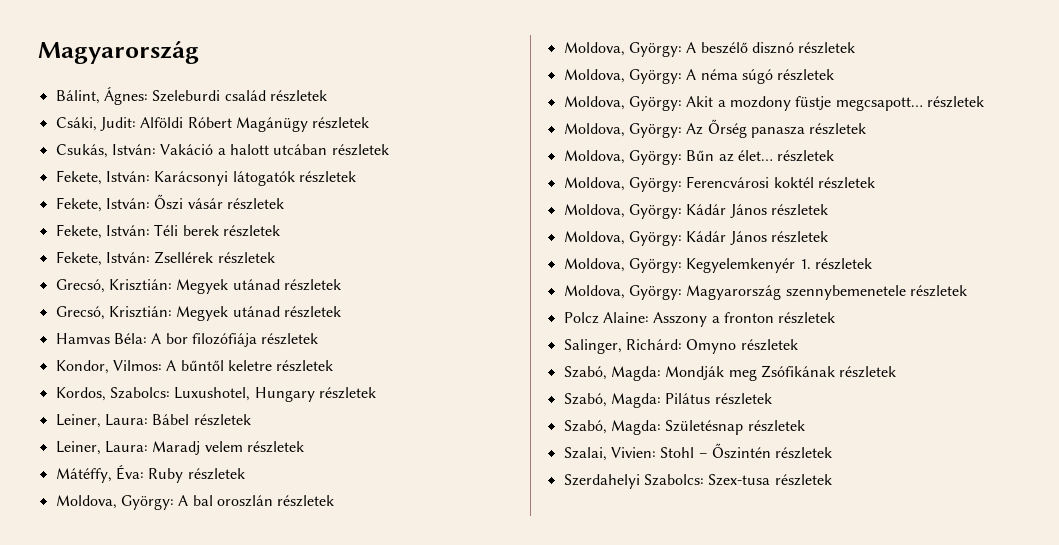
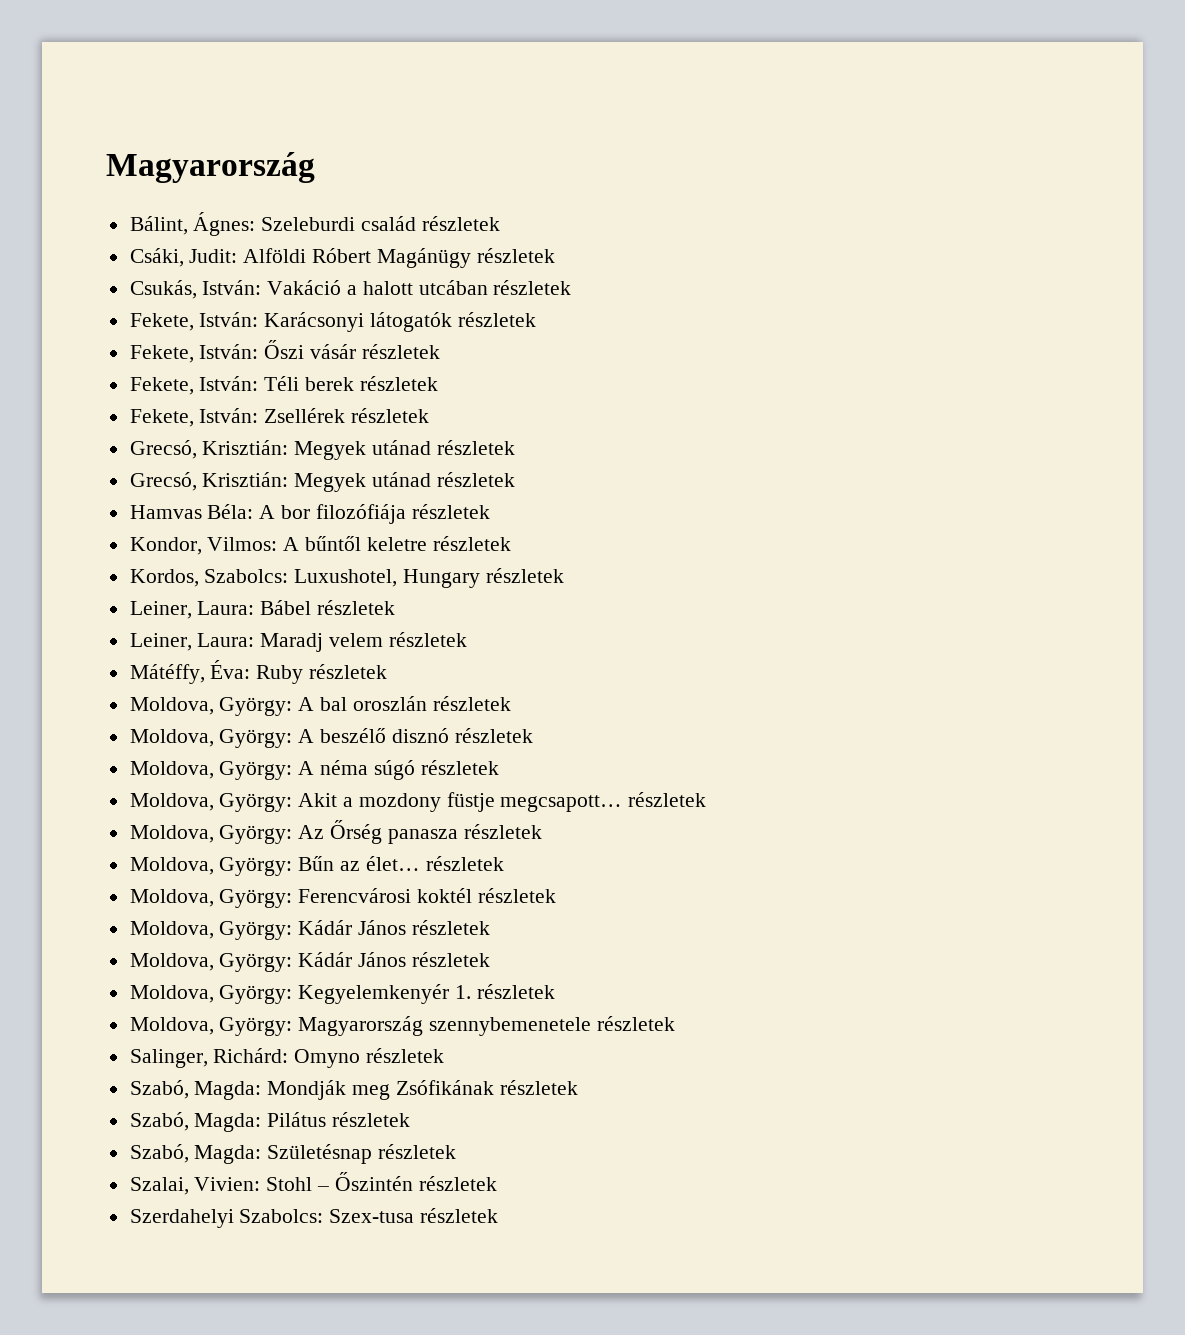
- Polcz Alaine: Asszony a fronton részletek

